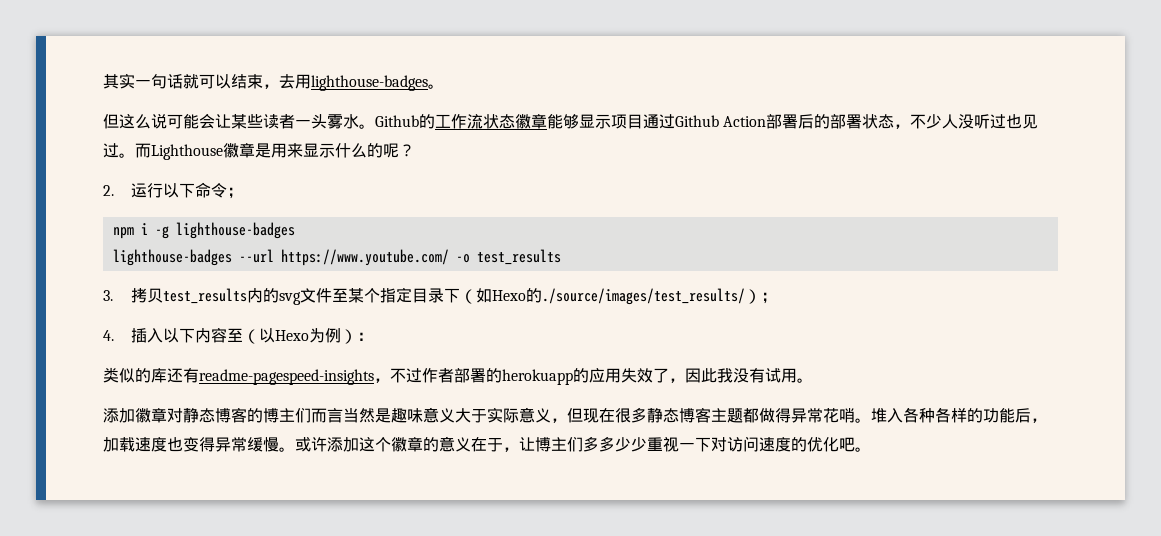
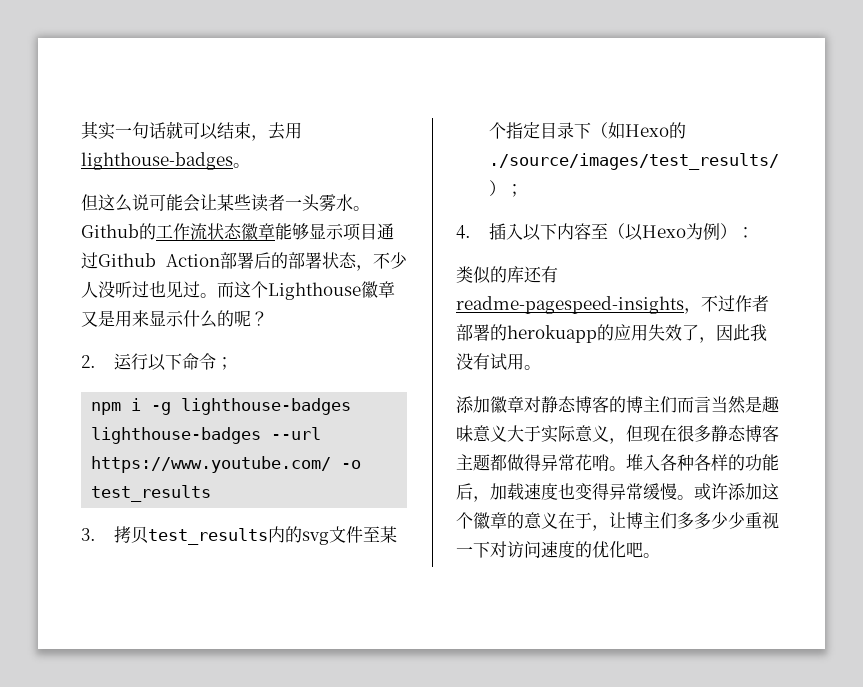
- 而Lighthouse徽章是用来显示什么的呢？
+ 而这个Lighthouse徽章又是用来显示什么的呢？

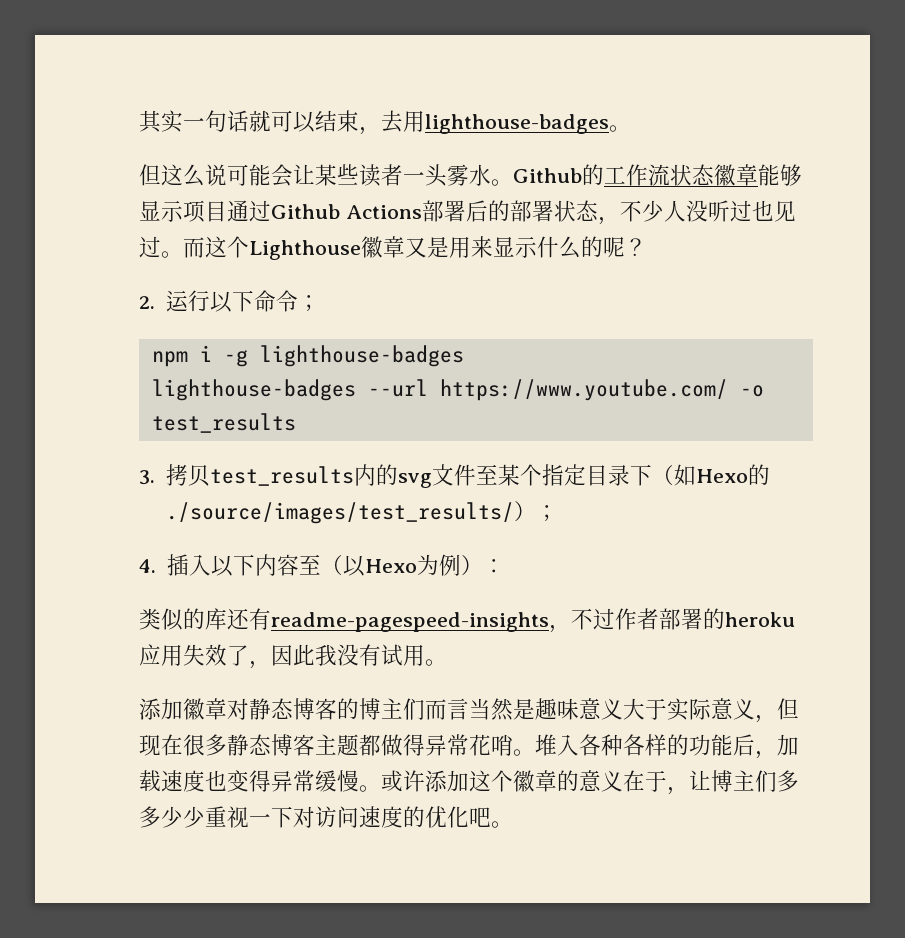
- Github的工作流状态徽章能够显示项目通过Github Action部署后的部署状态，不少人没听过也见过。
+ Github的工作流状态徽章能够显示项目通过Github Actions部署后的部署状态，不少人没听过也见过。
- 类似的库还有readme-pagespeed-insights，不过作者部署的herokuapp的应用失效了，因此我没有试用。
+ 类似的库还有readme-pagespeed-insights，不过作者部署的heroku应用失效了，因此我没有试用。

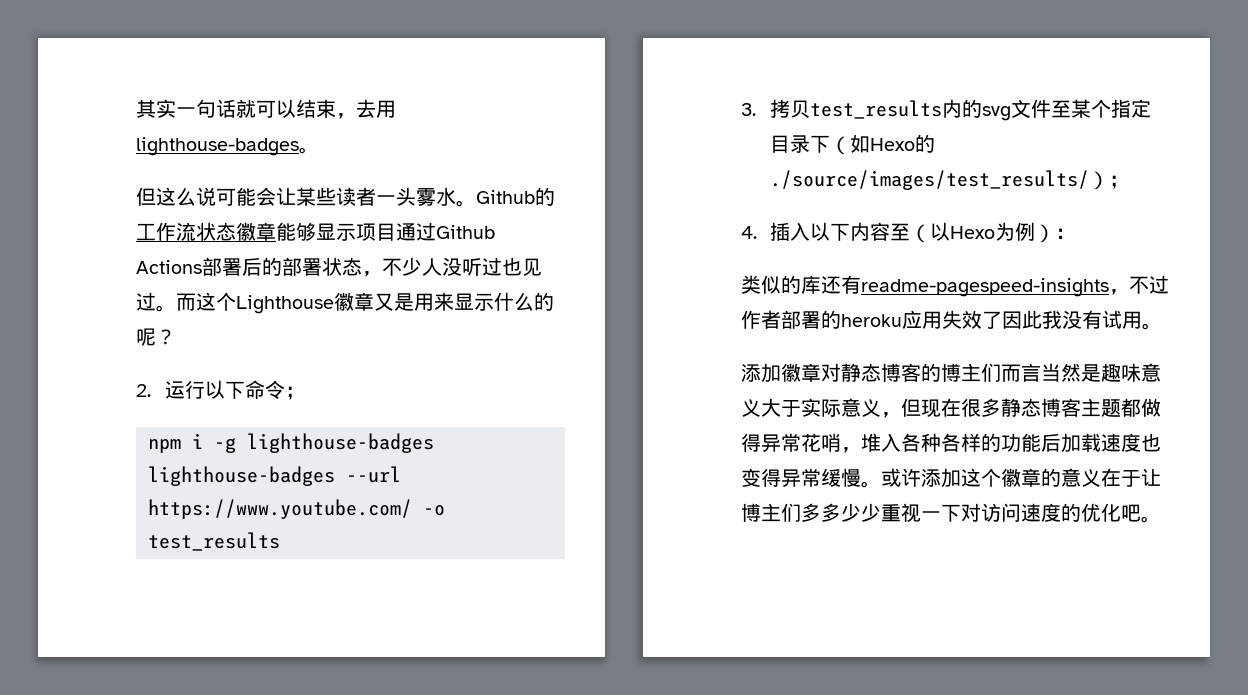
- 类似的库还有readme-pagespeed-insights，不过作者部署的heroku应用失效了，因此我没有试用。
+ 类似的库还有readme-pagespeed-insights，不过作者部署的heroku应用失效了因此我没有试用。
- 添加徽章对静态博客的博主们而言当然是趣味意义大于实际意义，但现在很多静态博客主题都做得异常花哨。堆入各种各样的功能后，加载速度也变得异常缓慢。
+ 添加徽章对静态博客的博主们而言当然是趣味意义大于实际意义，但现在很多静态博客主题都做得异常花哨，堆入各种各样的功能后加载速度也变得异常缓慢。
- 或许添加这个徽章的意义在于，让博主们多多少少重视一下对访问速度的优化吧。
+ 或许添加这个徽章的意义在于让博主们多多少少重视一下对访问速度的优化吧。

